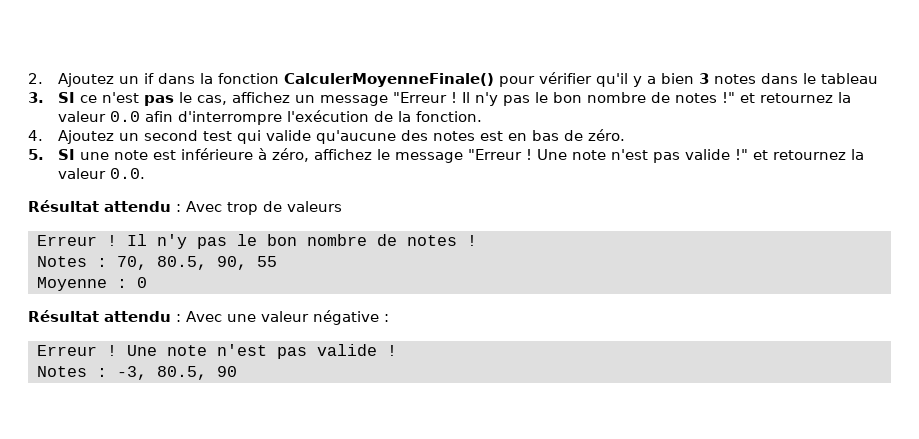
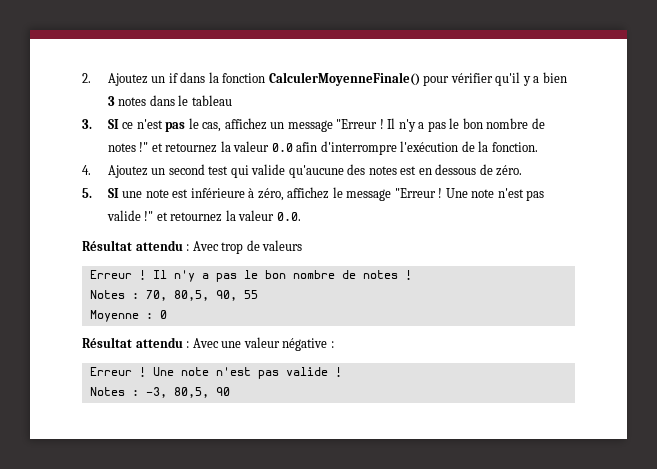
- Il n'y pas le bon nombre de notes !" et retournez la valeur 0.0 afin d'interrompre l'exécution de la fonction.
+ Il n'y a pas le bon nombre de notes !" et retournez la valeur 0.0 afin d'interrompre l'exécution de la fonction.
- 4. Ajoutez un second test qui valide qu'aucune des notes est en bas de zéro.
+ 4. Ajoutez un second test qui valide qu'aucune des notes est en dessous de zéro.
- Il n'y pas le bon nombre de notes !
+ Il n'y a pas le bon nombre de notes !
- Notes : 70, 80.5, 90, 55
+ Notes : 70, 80,5, 90, 55
- Notes : -3, 80.5, 90
+ Notes : -3, 80,5, 90

